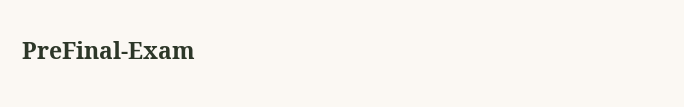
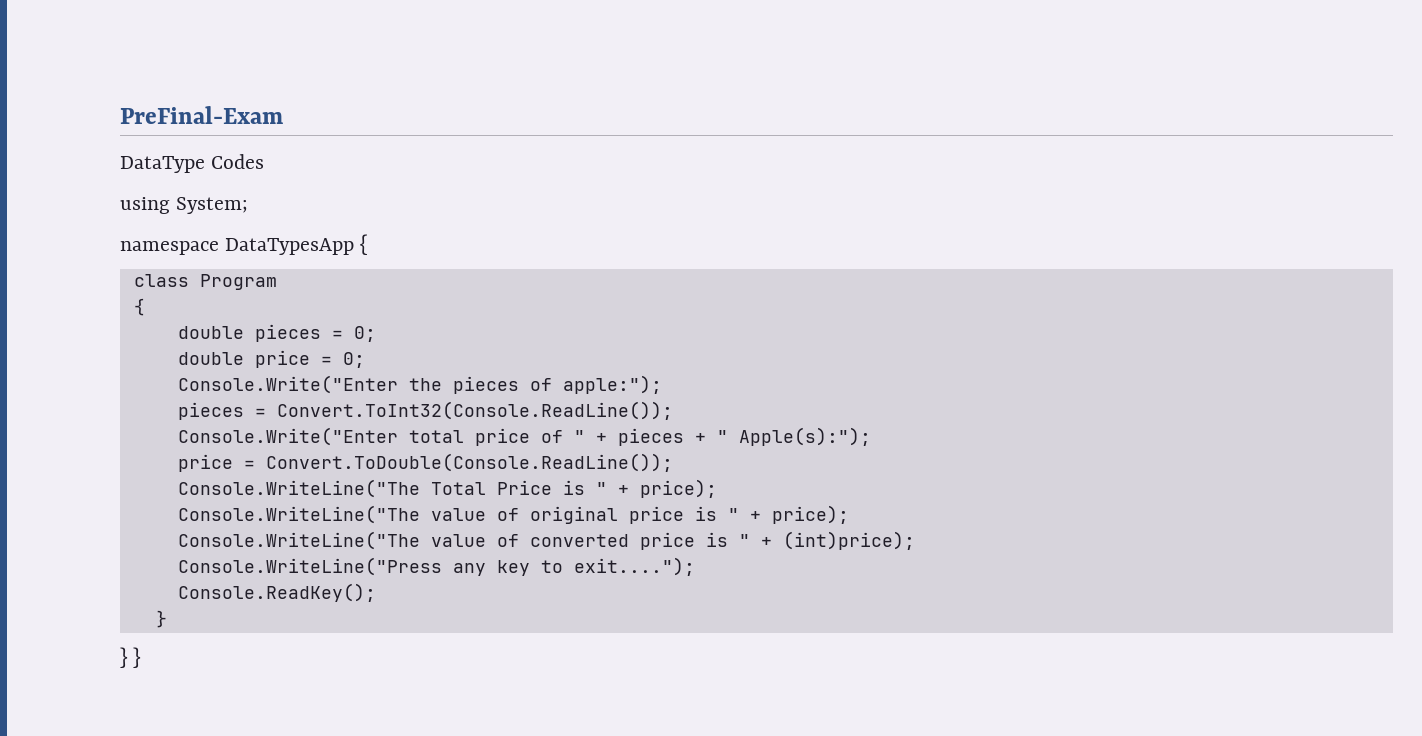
+ DataType Codes
+ using System;
+ namespace DataTypesApp {
+ class Program
+ {
+ double pieces = 0;
+ double price = 0;
+ Console.Write("Enter the pieces of apple:");
+ pieces = Convert.ToInt32(Console.ReadLine());
+ Console.Write("Enter total price of " + pieces + " Apple(s):");
+ price = Convert.ToDouble(Console.ReadLine());
+ Console.WriteLine("The Total Price is " + price);
+ Console.WriteLine("The value of original price is " + price);
+ Console.WriteLine("The value of converted price is " + (int)price);
+ Console.WriteLine("Press any key to exit....");
+ Console.ReadKey();
+ }
+ } }

